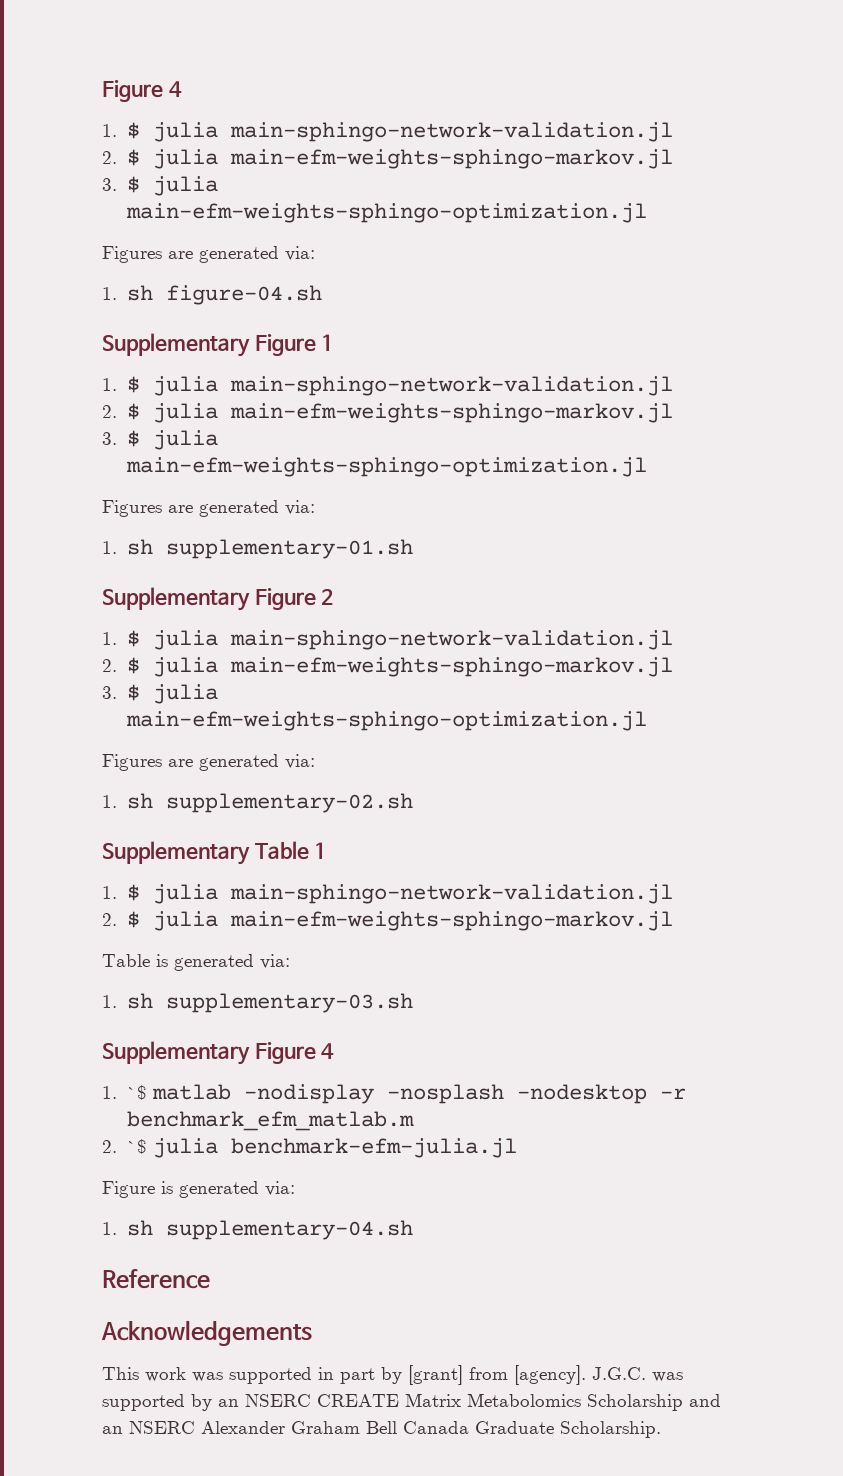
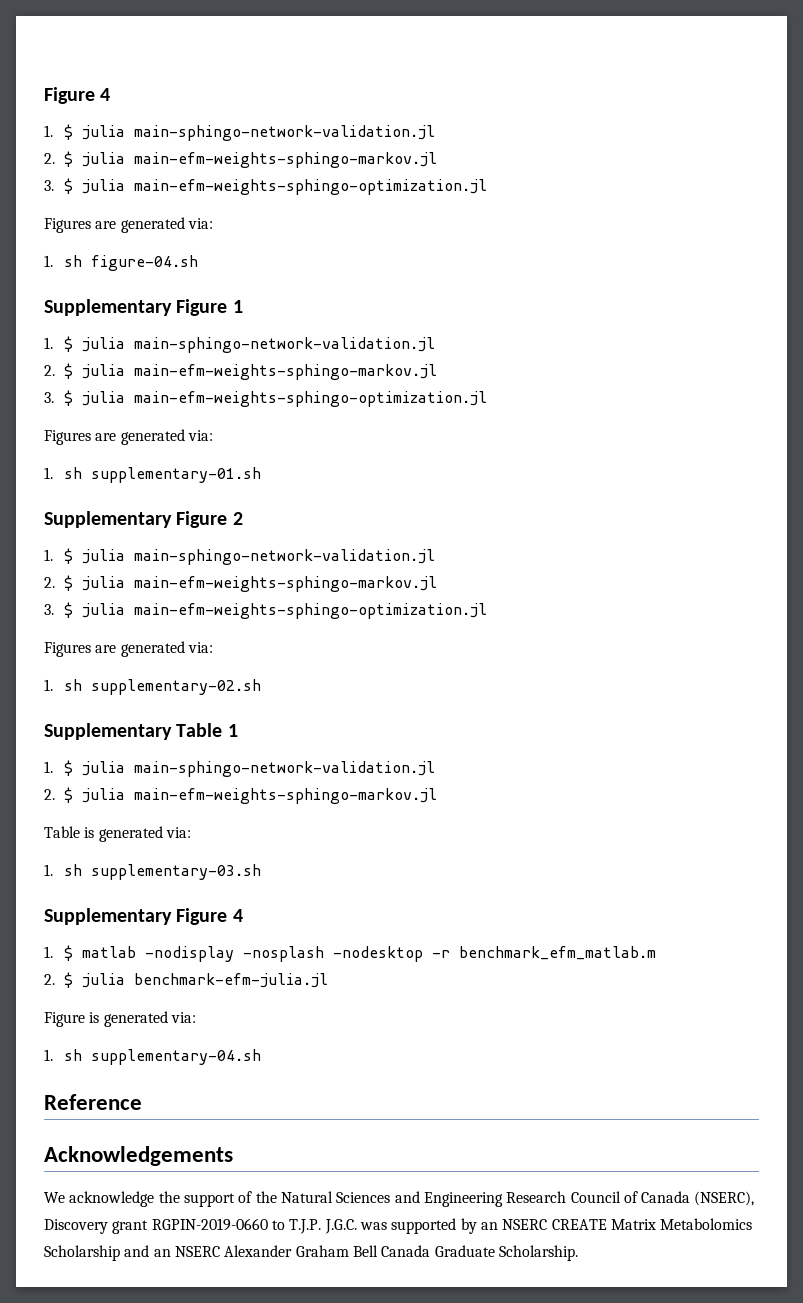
- 1. `$ matlab -nodisplay -nosplash -nodesktop -r benchmark_efm_matlab.m
+ 1. $ matlab -nodisplay -nosplash -nodesktop -r benchmark_efm_matlab.m
- 2. `$ julia benchmark-efm-julia.jl
+ 2. $ julia benchmark-efm-julia.jl
- This work was supported in part by [grant] from [agency]. J.G.C. was supported by an NSERC CREATE Matrix Metabolomics Scholarship and an NSERC Alexander Graham Bell Canada Graduate Scholarship.
+ We acknowledge the support of the Natural Sciences and Engineering Research Council of Canada (NSERC), Discovery grant RGPIN-2019-0660 to T.J.P. J.G.C. was supported by an NSERC CREATE Matrix Metabolomics Scholarship and an NSERC Alexander Graham Bell Canada Graduate Scholarship.

